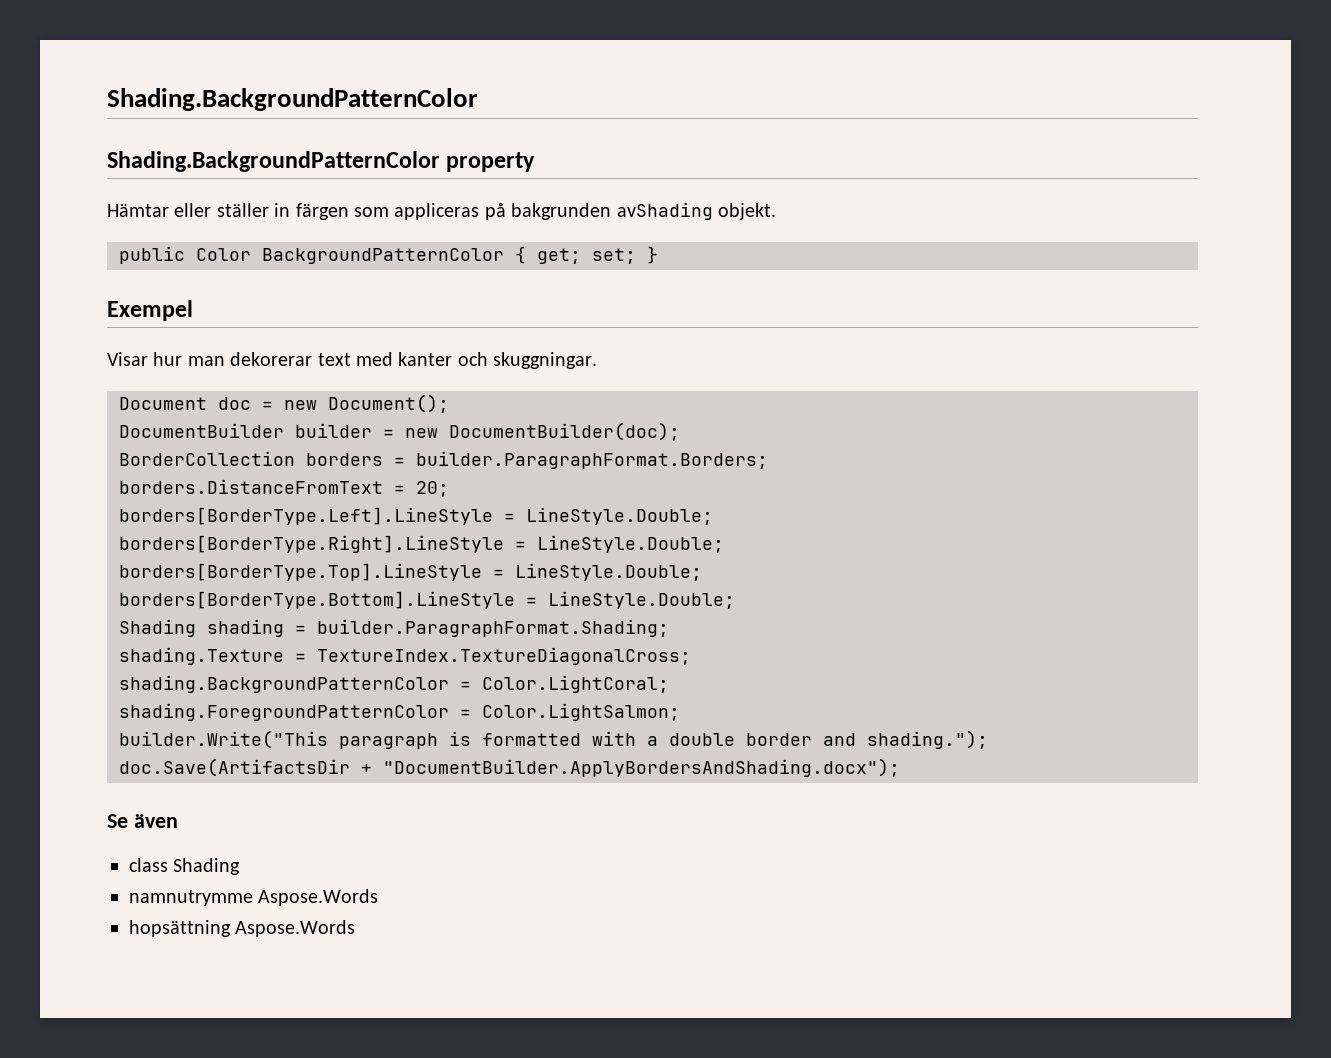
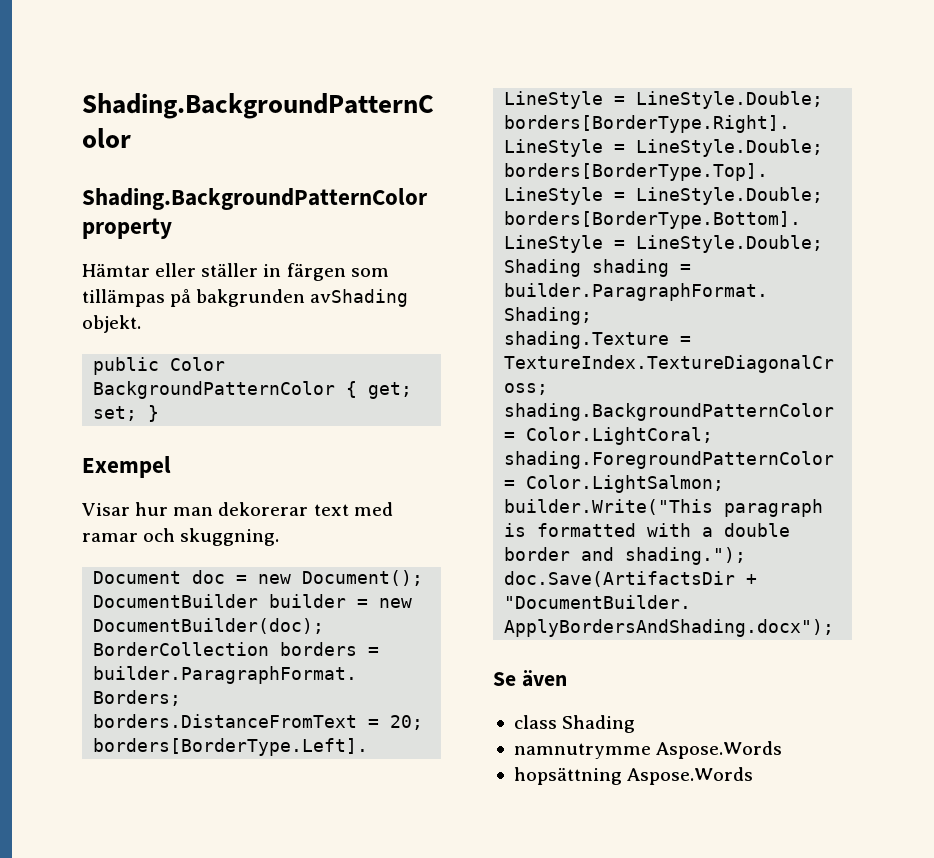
- Hämtar eller ställer in färgen som appliceras på bakgrunden avShading objekt.
+ Hämtar eller ställer in färgen som tillämpas på bakgrunden avShading objekt.
- Visar hur man dekorerar text med kanter och skuggningar.
+ Visar hur man dekorerar text med ramar och skuggning.

